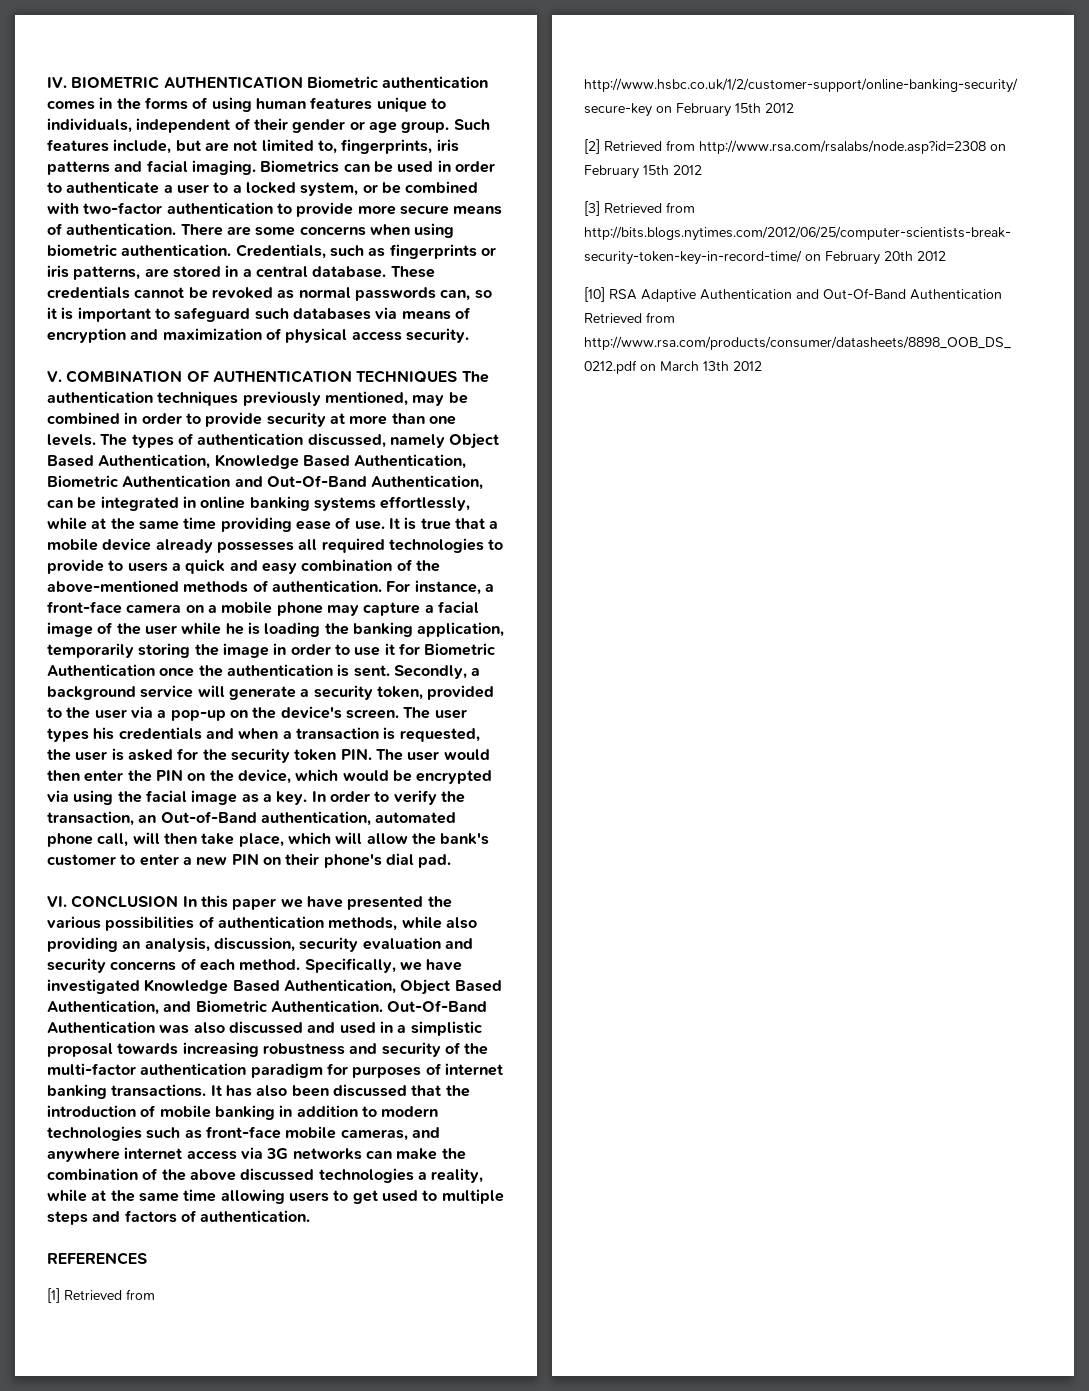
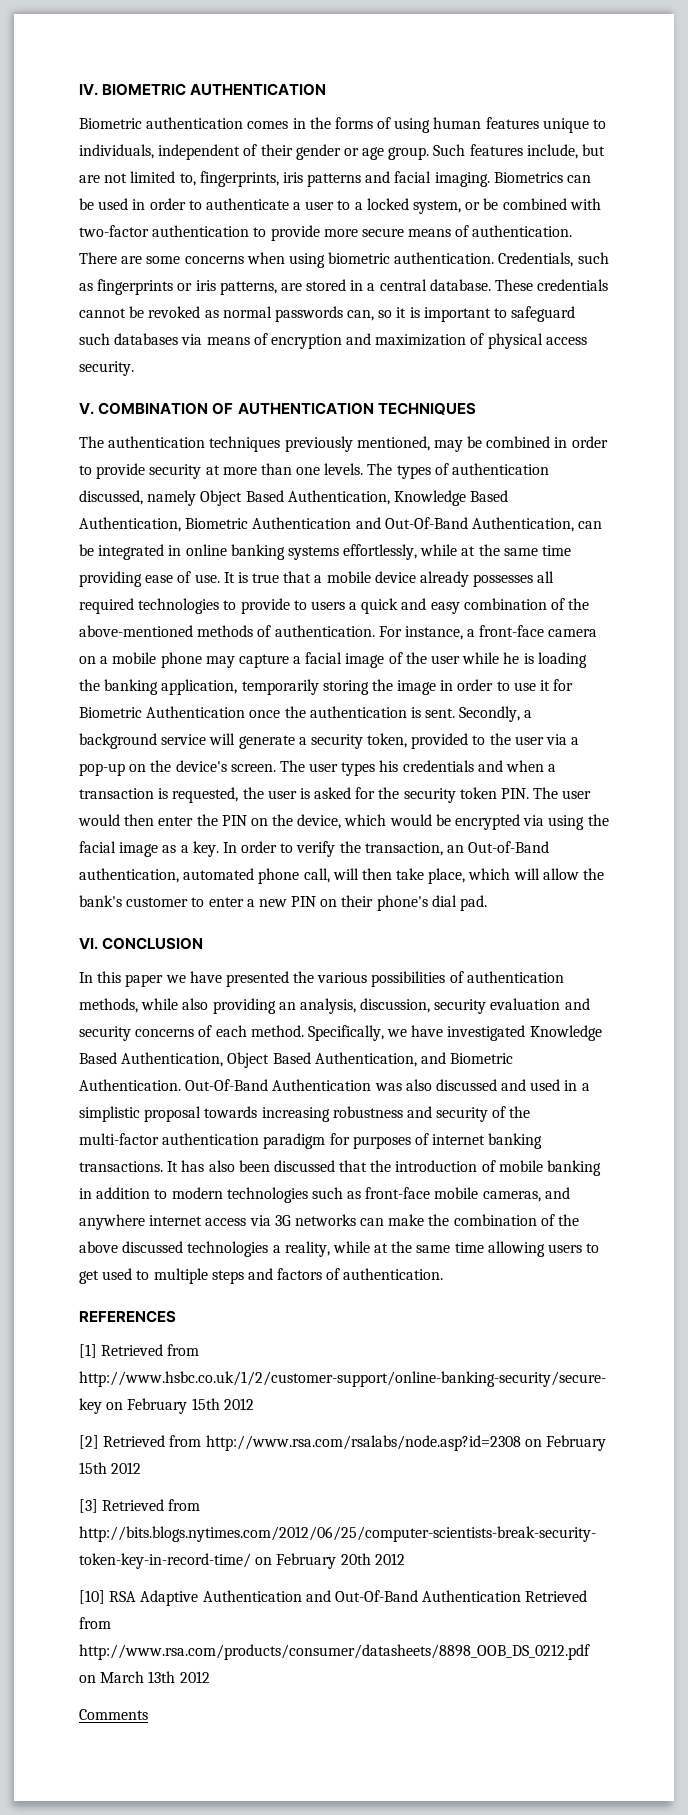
- IV. BIOMETRIC AUTHENTICATION Biometric authentication comes in the forms of using human features unique to individuals, independent of their gender or age group.
+ IV. BIOMETRIC AUTHENTICATION
+ Biometric authentication comes in the forms of using human features unique to individuals, independent of their gender or age group.
- V. COMBINATION OF AUTHENTICATION TECHNIQUES The authentication techniques previously mentioned, may be combined in order to provide security at more than one levels.
+ V. COMBINATION OF AUTHENTICATION TECHNIQUES
+ The authentication techniques previously mentioned, may be combined in order to provide security at more than one levels.
- VI. CONCLUSION In this paper we have presented the various possibilities of authentication methods, while also providing an analysis, discussion, security evaluation and security concerns of each method.
+ VI. CONCLUSION
+ In this paper we have presented the various possibilities of authentication methods, while also providing an analysis, discussion, security evaluation and security concerns of each method.
+ Comments

